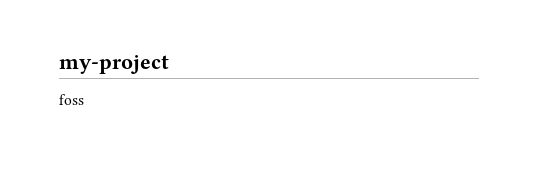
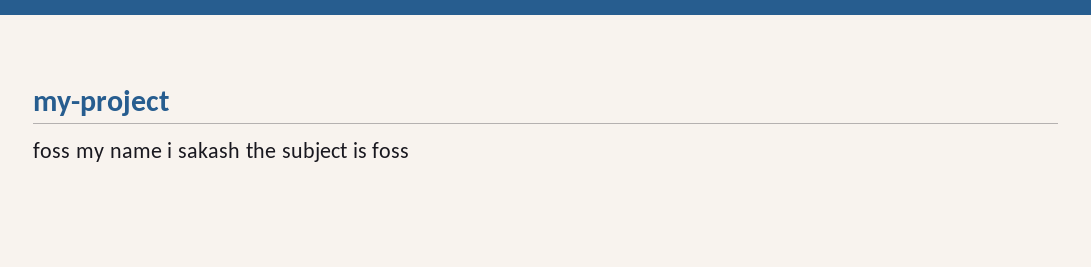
- foss
+ foss my name i sakash the subject is foss

